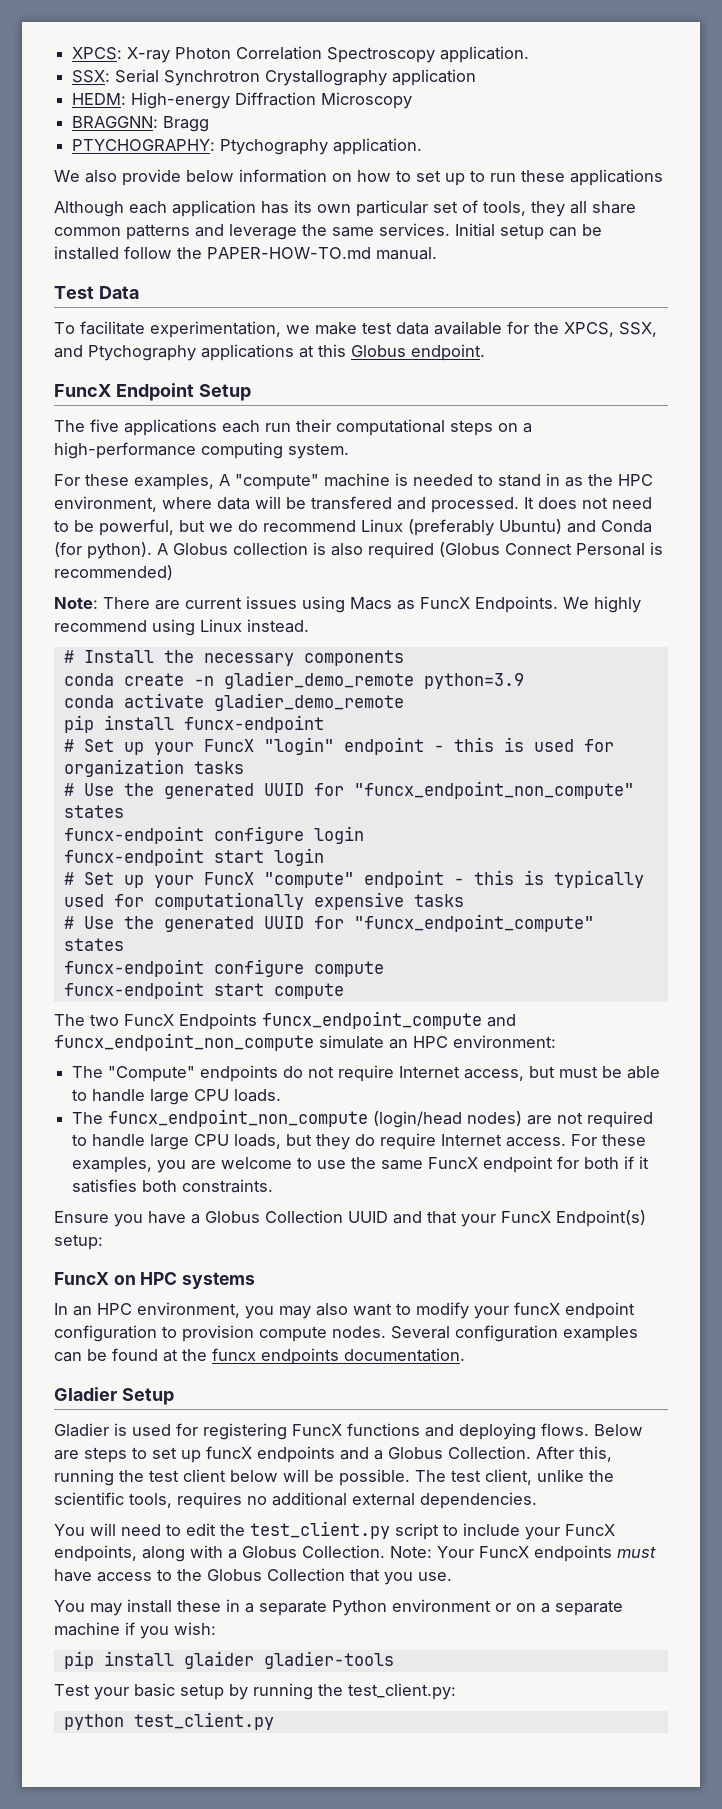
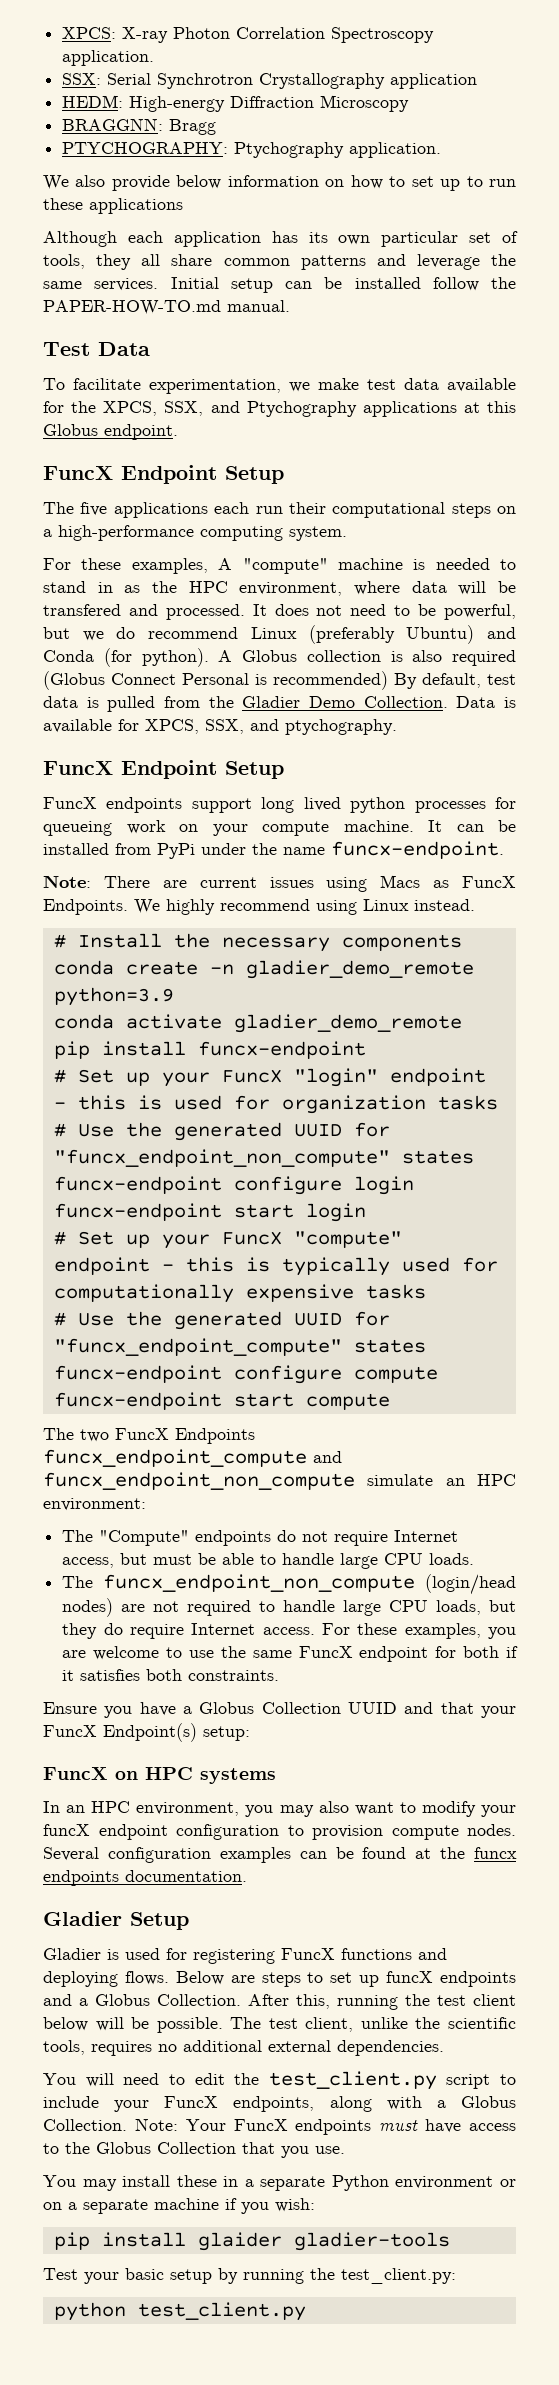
- A Globus collection is also required (Globus Connect Personal is recommended)
+ A Globus collection is also required (Globus Connect Personal is recommended) By default, test data is pulled from the Gladier Demo Collection. Data is available for XPCS, SSX, and ptychography.
+ FuncX Endpoint Setup
+ FuncX endpoints support long lived python processes for queueing work on your compute machine. It can be installed from PyPi under the name funcx-endpoint.

